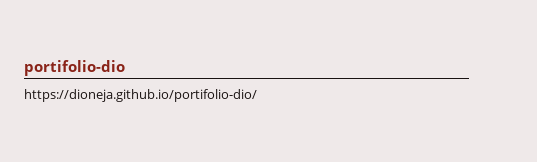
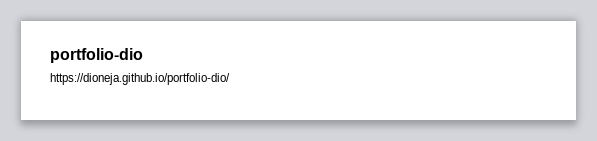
- portifolio-dio
- https://dioneja.github.io/portifolio-dio/
+ portfolio-dio
+ https://dioneja.github.io/portfolio-dio/

